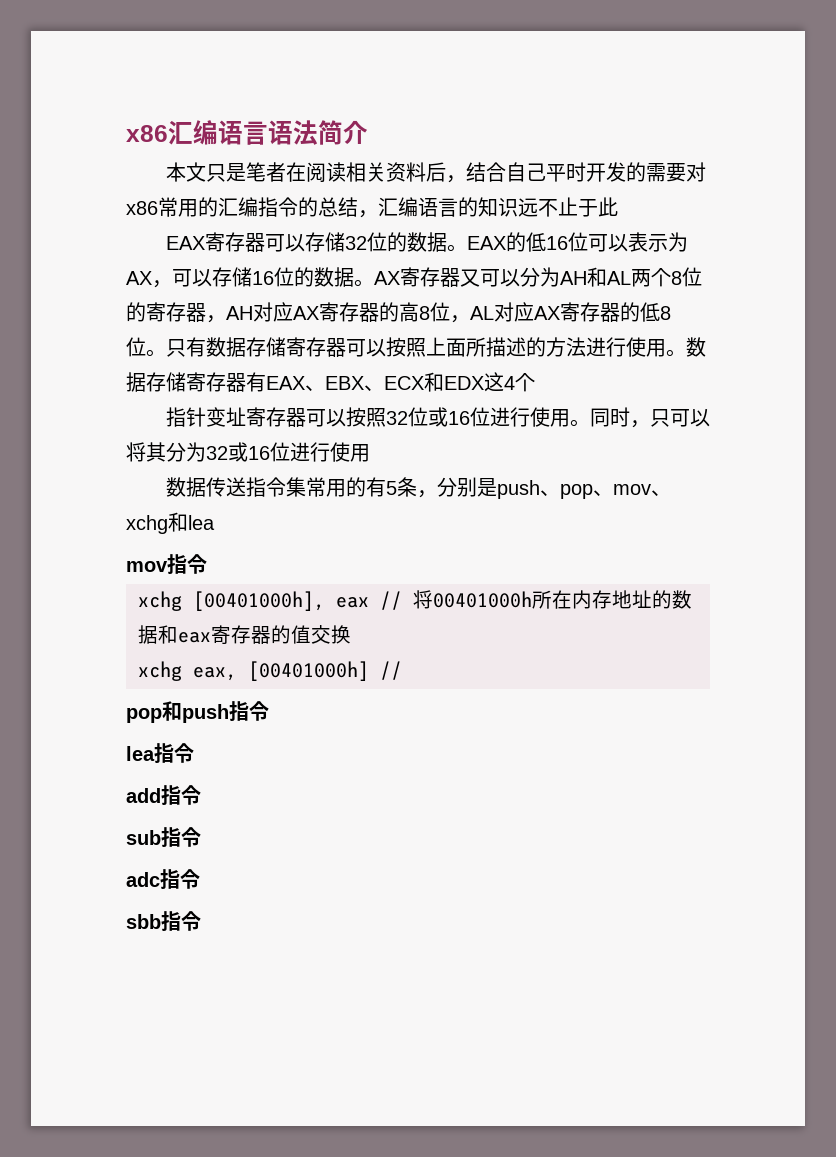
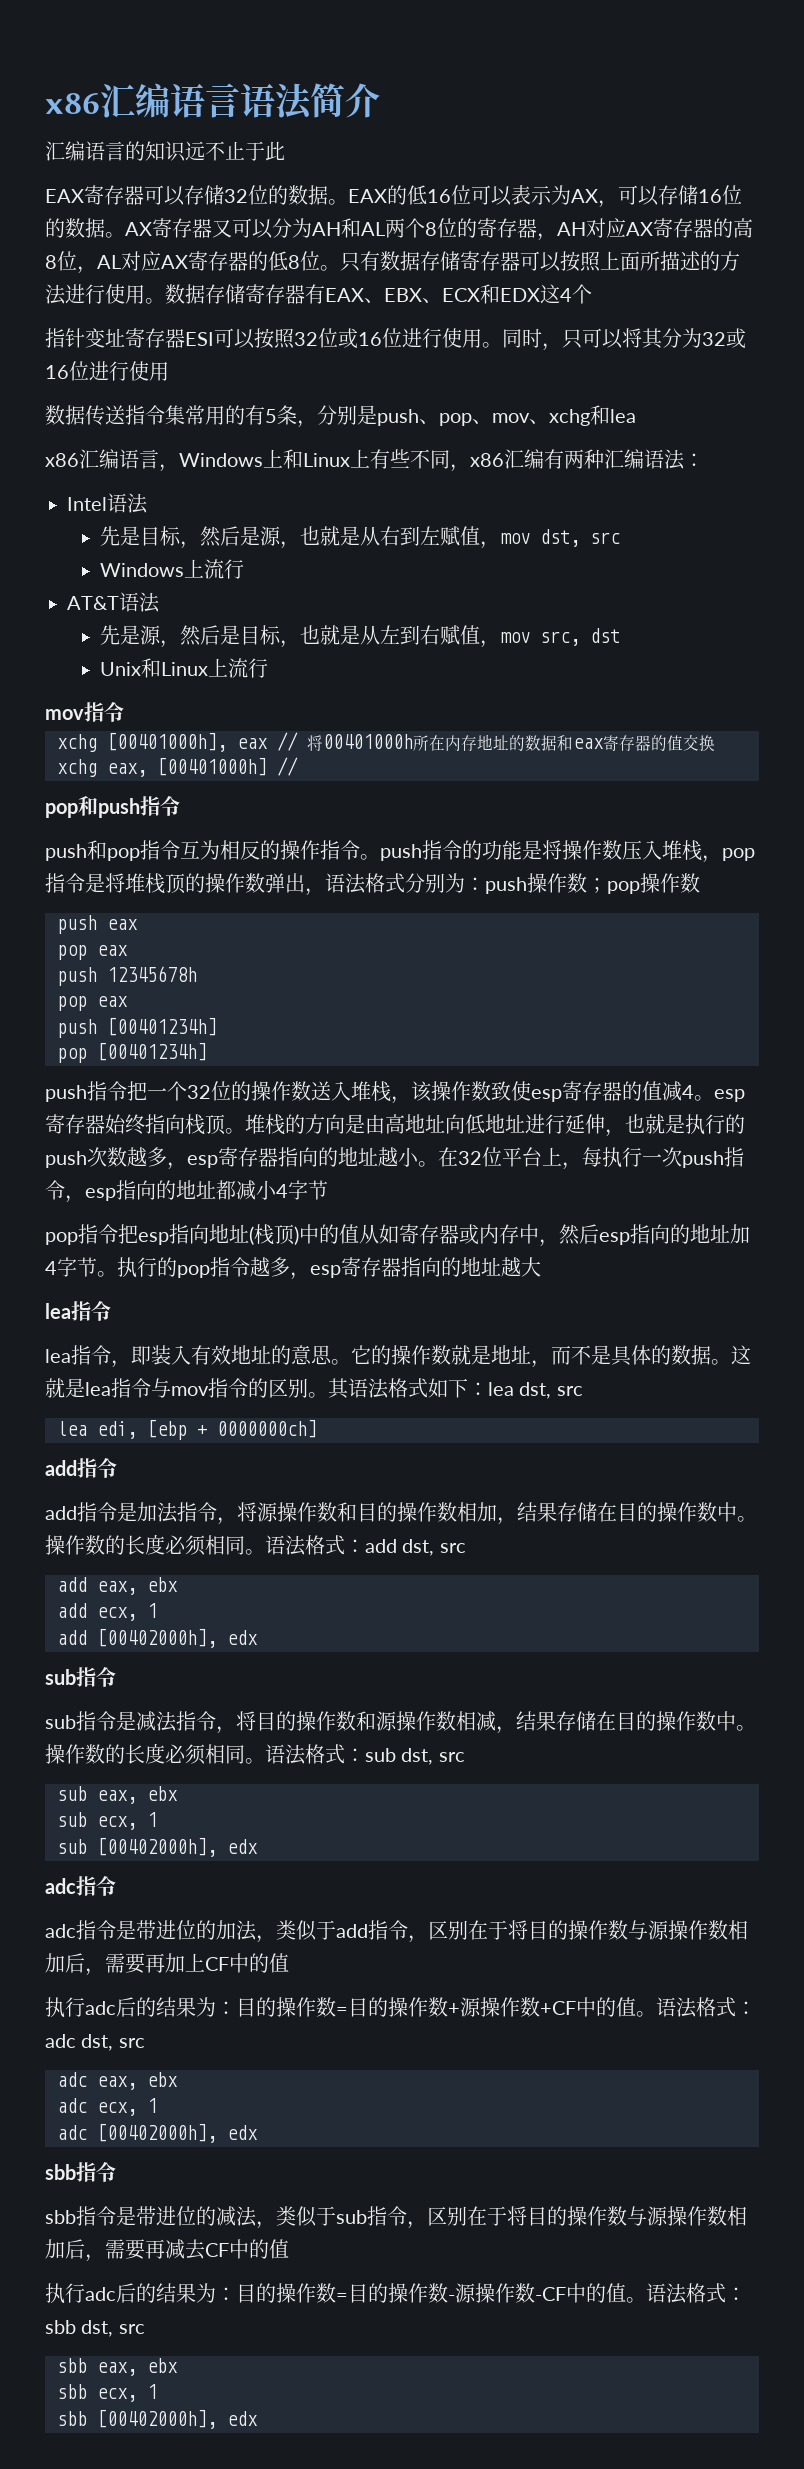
- 本文只是笔者在阅读相关资料后，结合自己平时开发的需要对x86常用的汇编指令的总结，汇编语言的知识远不止于此
+ 汇编语言的知识远不止于此
- 指针变址寄存器可以按照32位或16位进行使用。
+ 指针变址寄存器ESI可以按照32位或16位进行使用。
+ x86汇编语言，Windows上和Linux上有些不同，x86汇编有两种汇编语法：
+ Intel语法
+ 先是目标，然后是源，也就是从右到左赋值，mov dst, src
+ Windows上流行
+ AT&T语法
+ 先是源，然后是目标，也就是从左到右赋值，mov src, dst
+ Unix和Linux上流行
+ push和pop指令互为相反的操作指令。push指令的功能是将操作数压入堆栈，pop指令是将堆栈顶的操作数弹出，语法格式分别为：push操作数；pop操作数
+ push eax
+ pop eax
+ push 12345678h
+ pop eax
+ push [00401234h]
+ pop [00401234h]
+ push指令把一个32位的操作数送入堆栈，该操作数致使esp寄存器的值减4。esp寄存器始终指向栈顶。堆栈的方向是由高地址向低地址进行延伸，也就是执行的push次数越多，esp寄存器指向的地址越小。在32位平台上，每执行一次push指令，esp指向的地址都减小4字节
+ pop指令把esp指向地址(栈顶)中的值从如寄存器或内存中，然后esp指向的地址加4字节。执行的pop指令越多，esp寄存器指向的地址越大
  lea指令
+ lea指令，即装入有效地址的意思。它的操作数就是地址，而不是具体的数据。这就是lea指令与mov指令的区别。其语法格式如下：lea dst, src
+ lea edi, [ebp + 0000000ch]
  add指令
+ add指令是加法指令，将源操作数和目的操作数相加，结果存储在目的操作数中。操作数的长度必须相同。语法格式：add dst, src
+ add eax, ebx
+ add ecx, 1
+ add [00402000h], edx
  sub指令
+ sub指令是减法指令，将目的操作数和源操作数相减，结果存储在目的操作数中。操作数的长度必须相同。语法格式：sub dst, src
+ sub eax, ebx
+ sub ecx, 1
+ sub [00402000h], edx
  adc指令
+ adc指令是带进位的加法，类似于add指令，区别在于将目的操作数与源操作数相加后，需要再加上CF中的值
+ 执行adc后的结果为：目的操作数=目的操作数+源操作数+CF中的值。语法格式：adc dst, src
+ adc eax, ebx
+ adc ecx, 1
+ adc [00402000h], edx
  sbb指令
+ sbb指令是带进位的减法，类似于sub指令，区别在于将目的操作数与源操作数相加后，需要再减去CF中的值
+ 执行adc后的结果为：目的操作数=目的操作数-源操作数-CF中的值。语法格式：sbb dst, src
+ sbb eax, ebx
+ sbb ecx, 1
+ sbb [00402000h], edx

